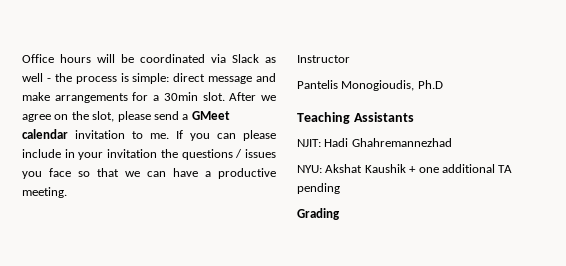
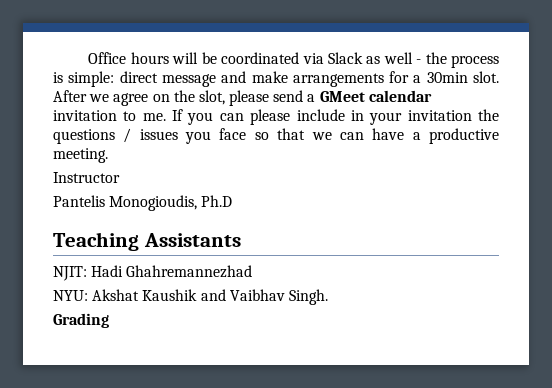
- NYU: Akshat Kaushik + one additional TA pending
+ NYU: Akshat Kaushik and Vaibhav Singh.

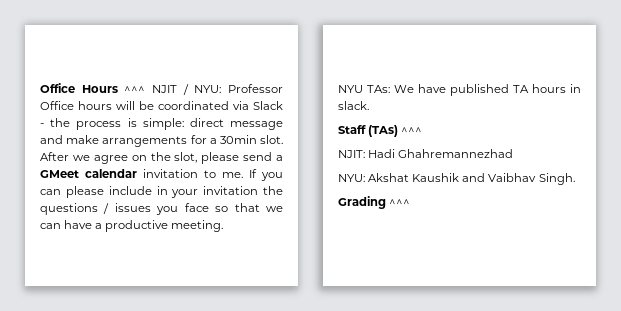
- Office hours will be coordinated via Slack as well - the process is simple: direct message and make arrangements for a 30min slot.
+ Office Hours ^^^ NJIT / NYU: Professor Office hours will be coordinated via Slack - the process is simple: direct message and make arrangements for a 30min slot.
- Instructor
- Pantelis Monogioudis, Ph.D
- Teaching Assistants
+ NYU TAs: We have published TA hours in slack.
+ Staff (TAs) ^^^
- Grading
+ Grading ^^^

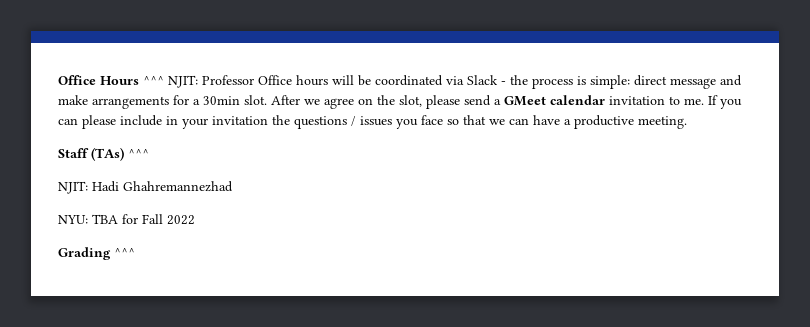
- Office Hours ^^^ NJIT / NYU: Professor Office hours will be coordinated via Slack - the process is simple: direct message and make arrangements for a 30min slot.
+ Office Hours ^^^ NJIT: Professor Office hours will be coordinated via Slack - the process is simple: direct message and make arrangements for a 30min slot.
- NYU TAs: We have published TA hours in slack.
- NYU: Akshat Kaushik and Vaibhav Singh.
+ NYU: TBA for Fall 2022

